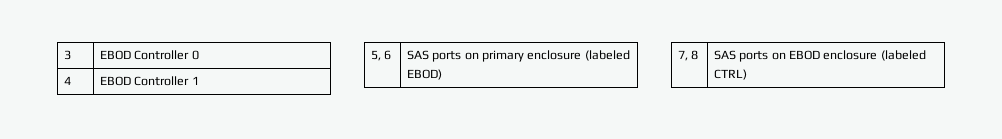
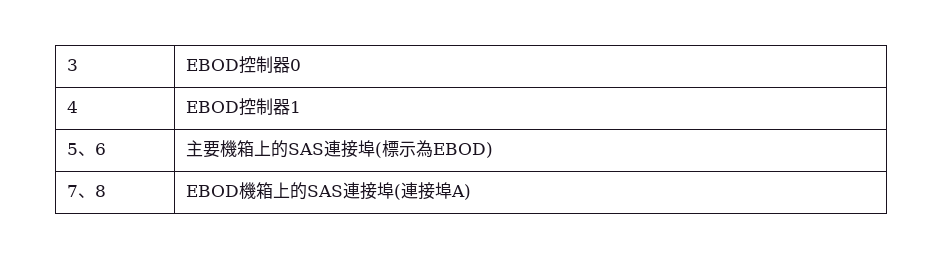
- 3 | EBOD Controller 0
+ 3 | EBOD控制器0
- 4 | EBOD Controller 1
+ 4 | EBOD控制器1
- 5, 6 | SAS ports on primary enclosure (labeled EBOD)
+ 5、6 | 主要機箱上的SAS連接埠(標示為EBOD)
- 7, 8 | SAS ports on EBOD enclosure (labeled CTRL)
+ 7、8 | EBOD機箱上的SAS連接埠(連接埠A)

